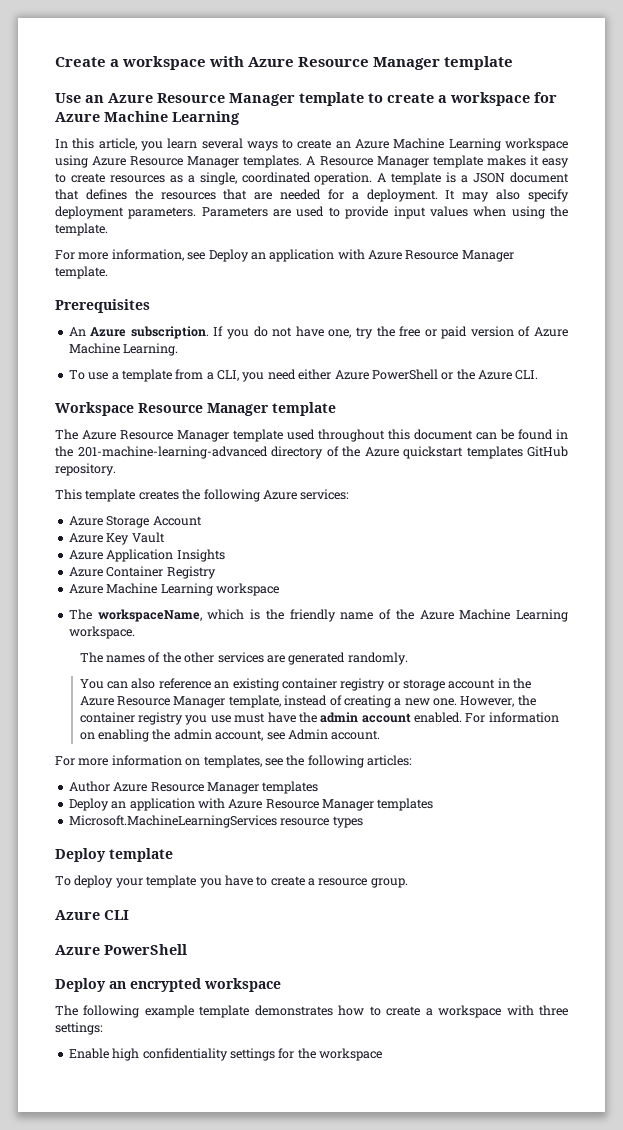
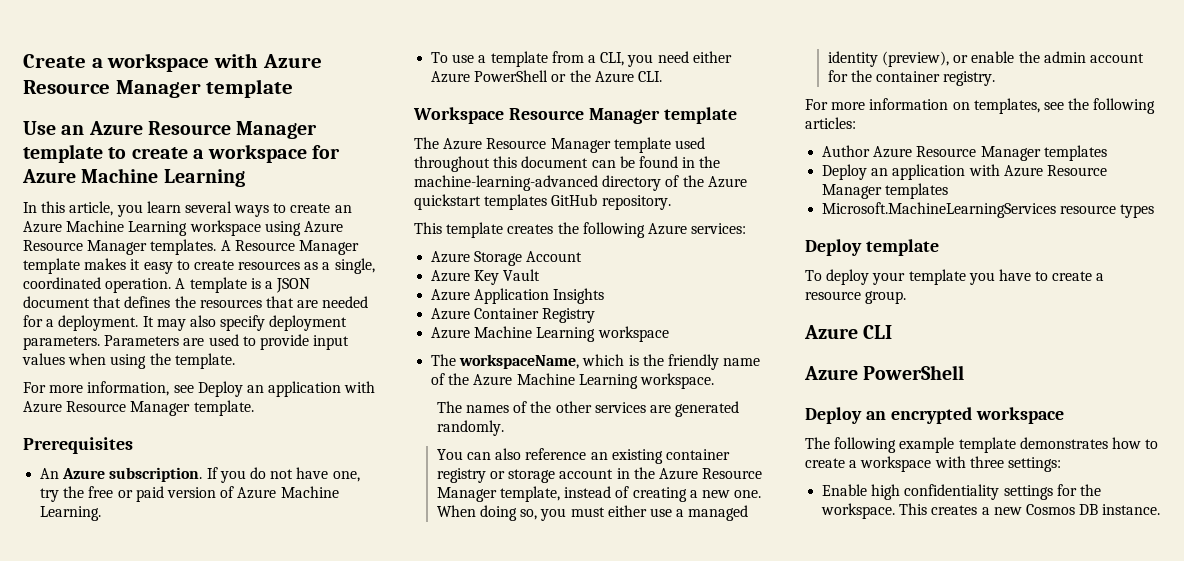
- The Azure Resource Manager template used throughout this document can be found in the 201-machine-learning-advanced directory of the Azure quickstart templates GitHub repository.
+ The Azure Resource Manager template used throughout this document can be found in the machine-learning-advanced directory of the Azure quickstart templates GitHub repository.
- However, the container registry you use must have the admin account enabled. For information on enabling the admin account, see Admin account.
+ When doing so, you must either use a managed identity (preview), or enable the admin account for the container registry.
- Enable high confidentiality settings for the workspace
+ Enable high confidentiality settings for the workspace. This creates a new Cosmos DB instance.

